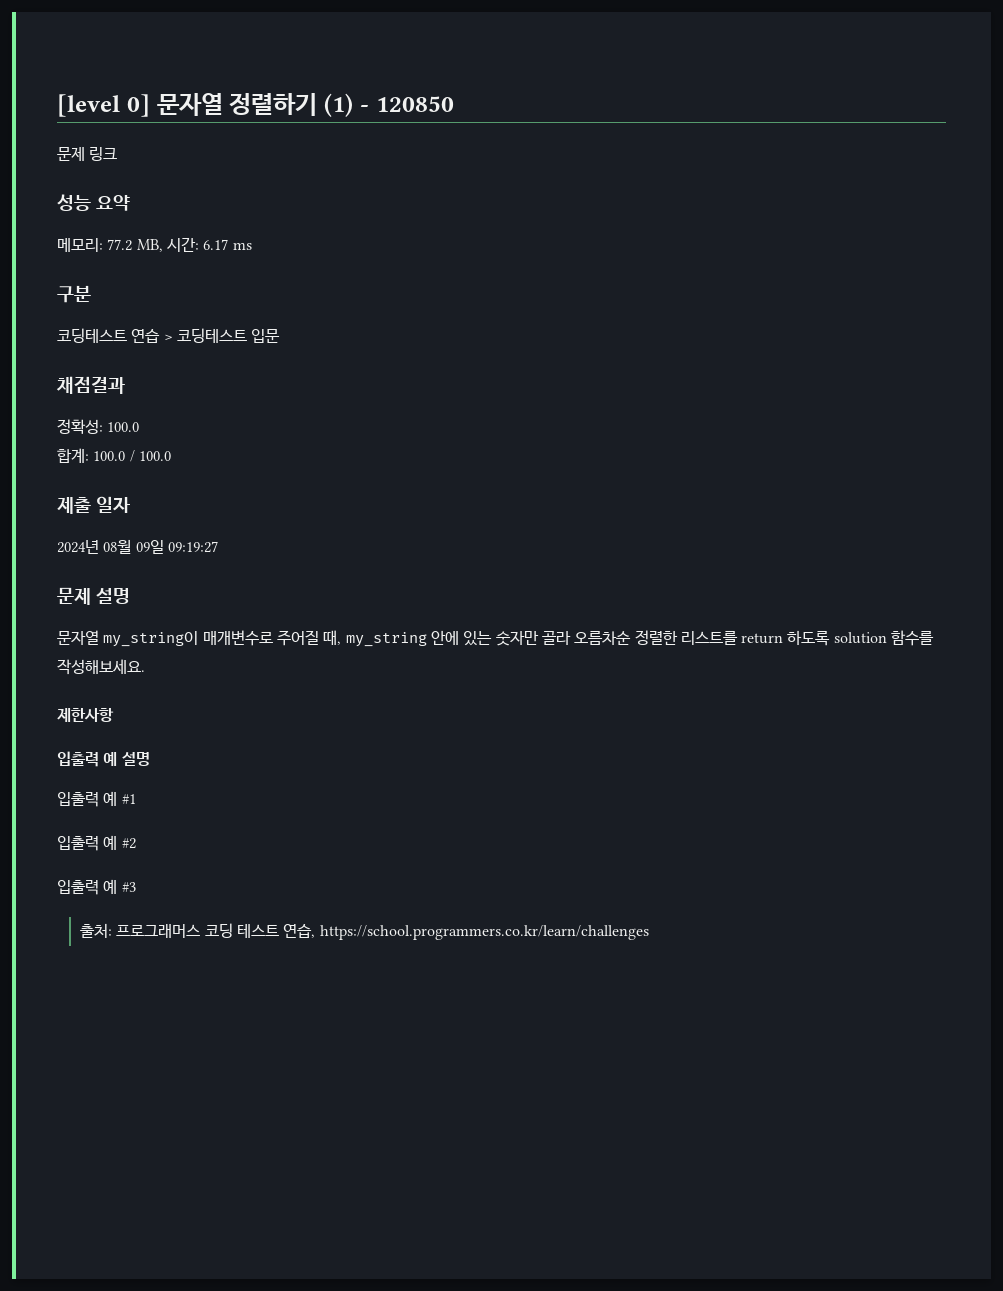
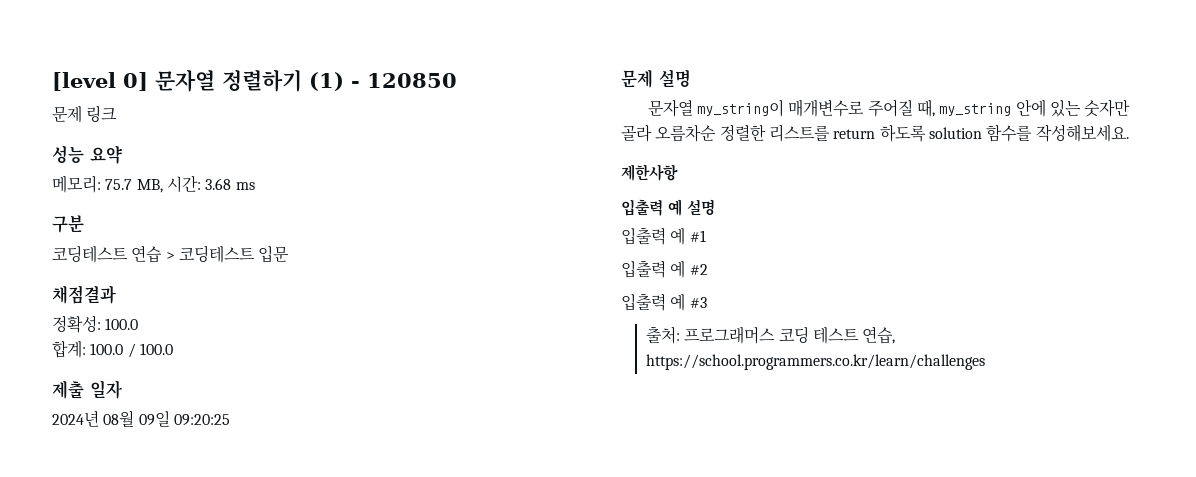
- 메모리: 77.2 MB, 시간: 6.17 ms
+ 메모리: 75.7 MB, 시간: 3.68 ms
- 2024년 08월 09일 09:19:27
+ 2024년 08월 09일 09:20:25

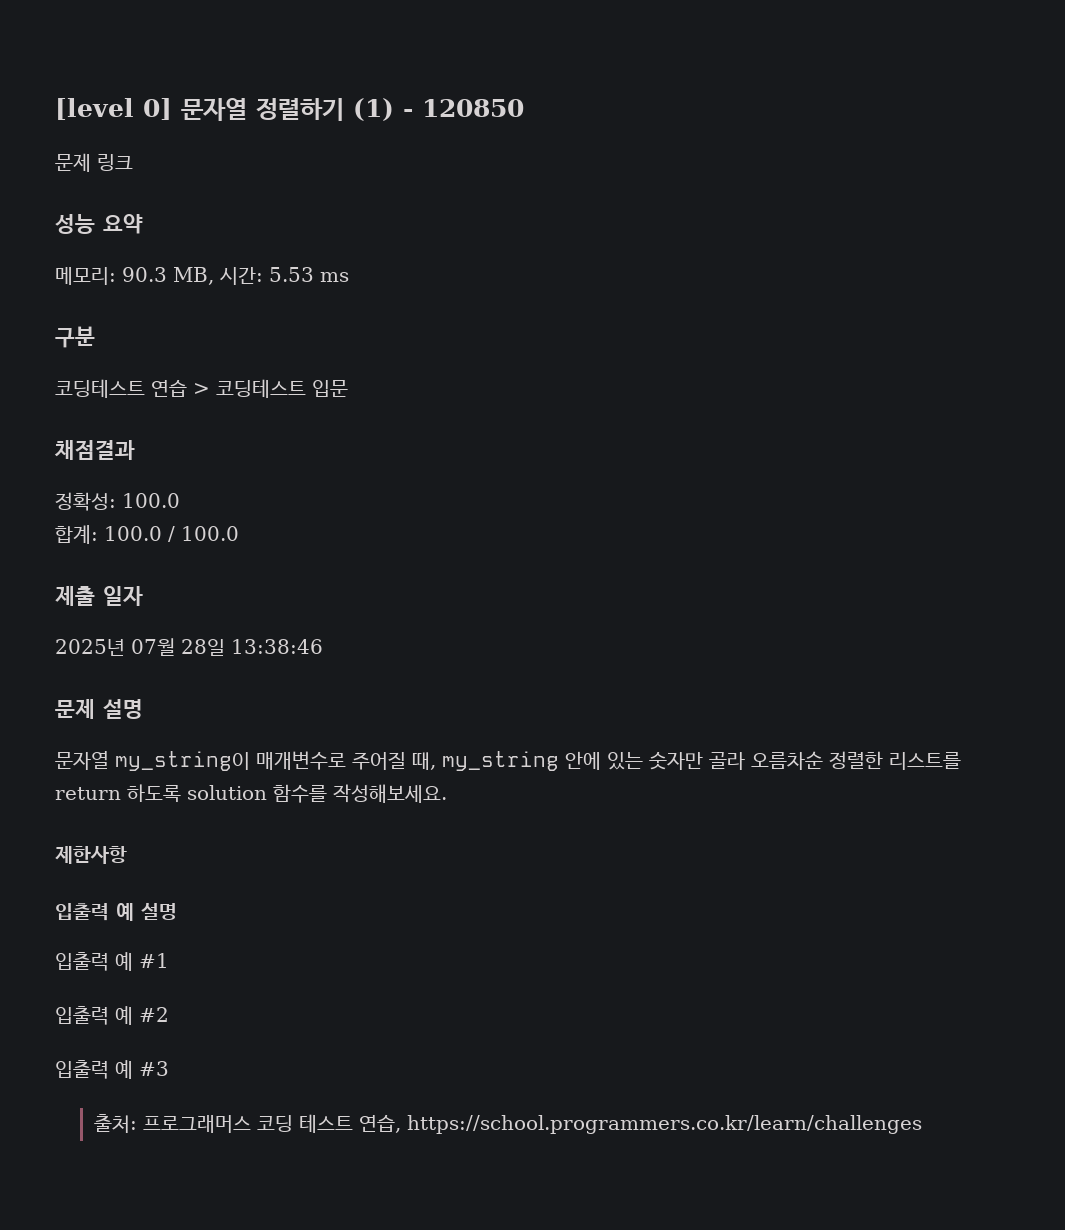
- 메모리: 75.7 MB, 시간: 3.68 ms
+ 메모리: 90.3 MB, 시간: 5.53 ms
- 2024년 08월 09일 09:20:25
+ 2025년 07월 28일 13:38:46

